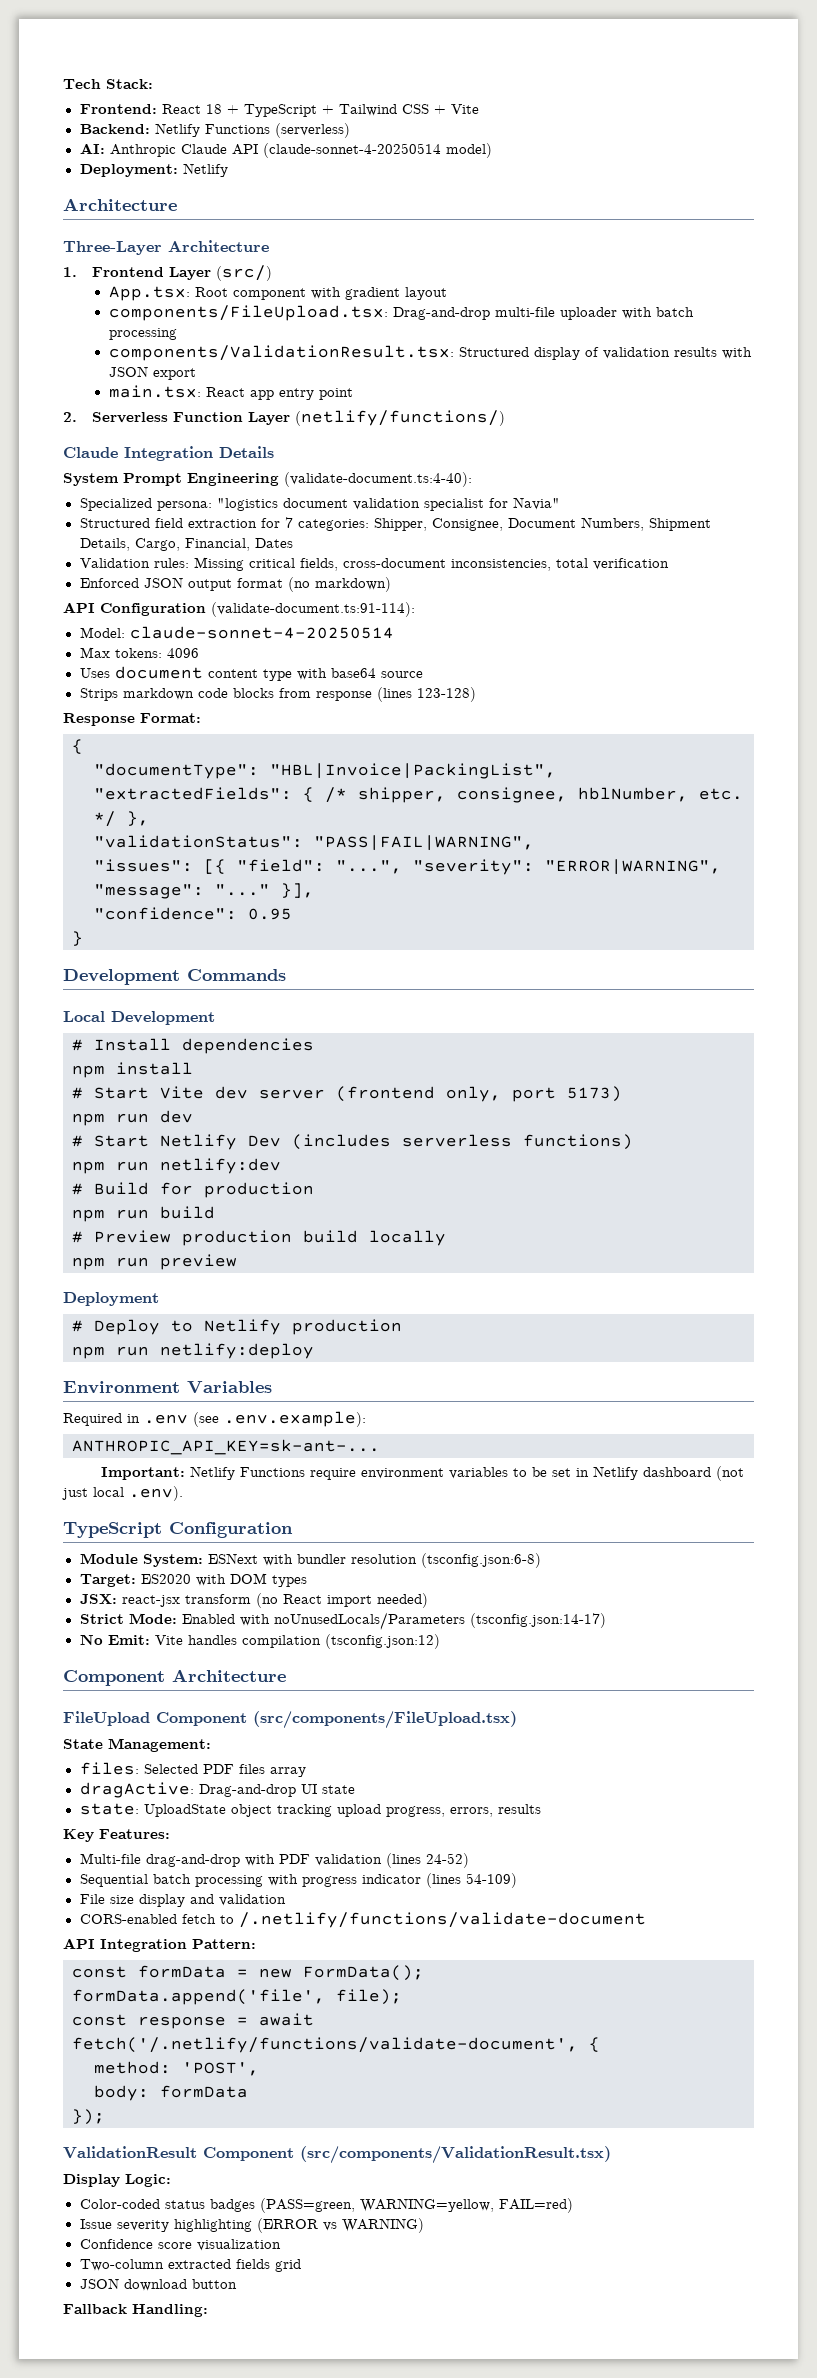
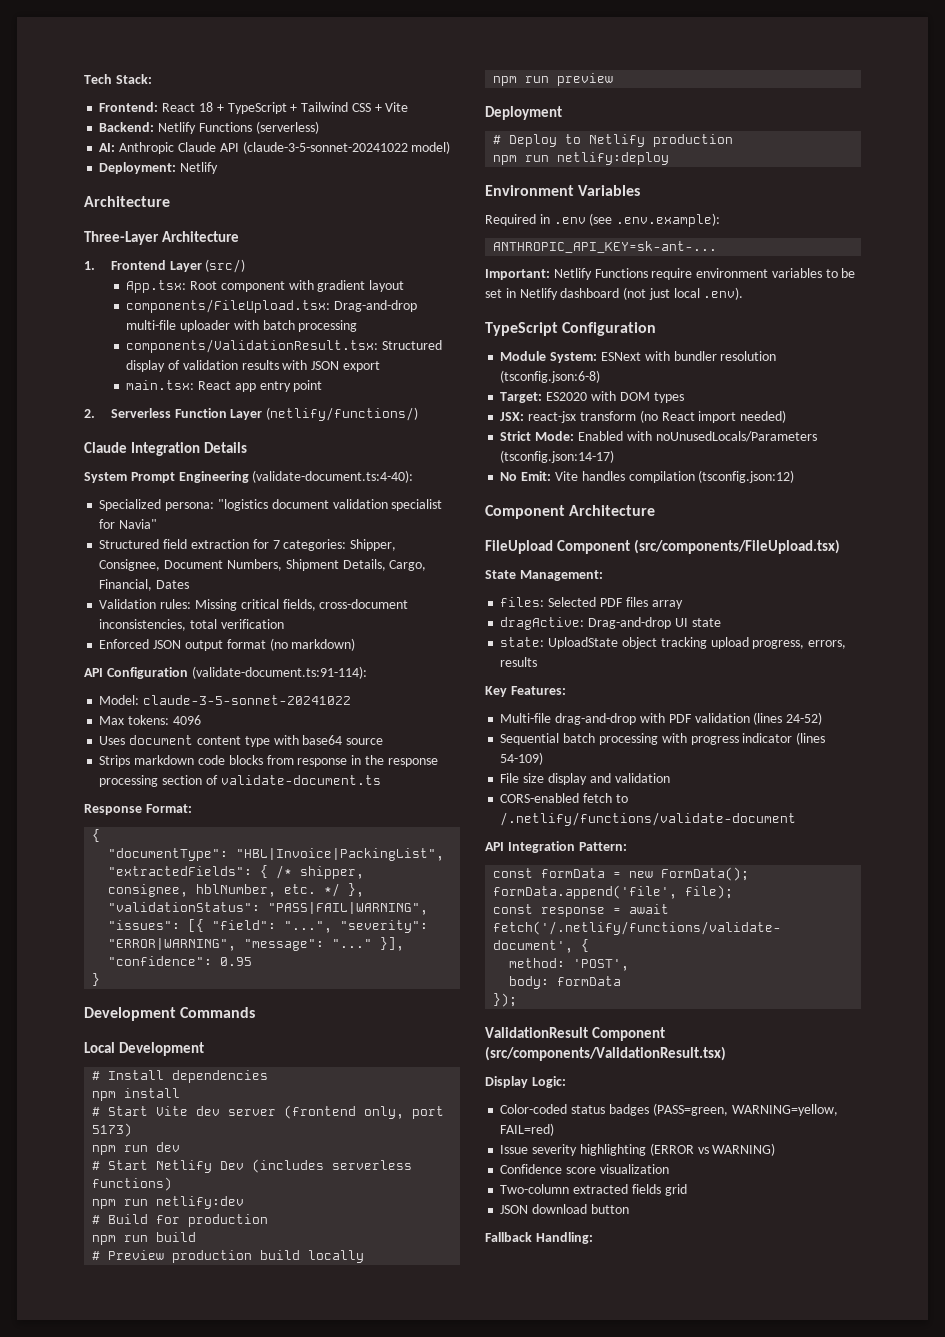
- AI: Anthropic Claude API (claude-sonnet-4-20250514 model)
+ AI: Anthropic Claude API (claude-3-5-sonnet-20241022 model)
- Model: claude-sonnet-4-20250514
+ Model: claude-3-5-sonnet-20241022
- Strips markdown code blocks from response (lines 123-128)
+ Strips markdown code blocks from response in the response processing section of validate-document.ts

